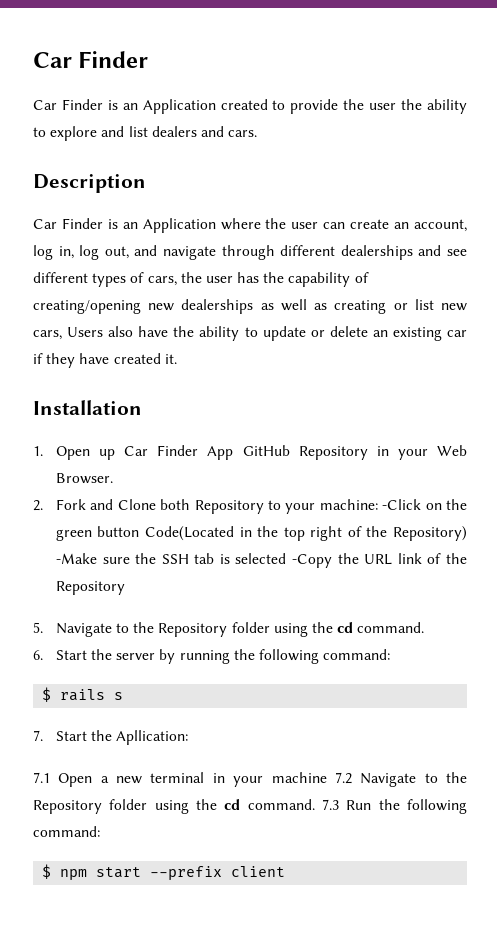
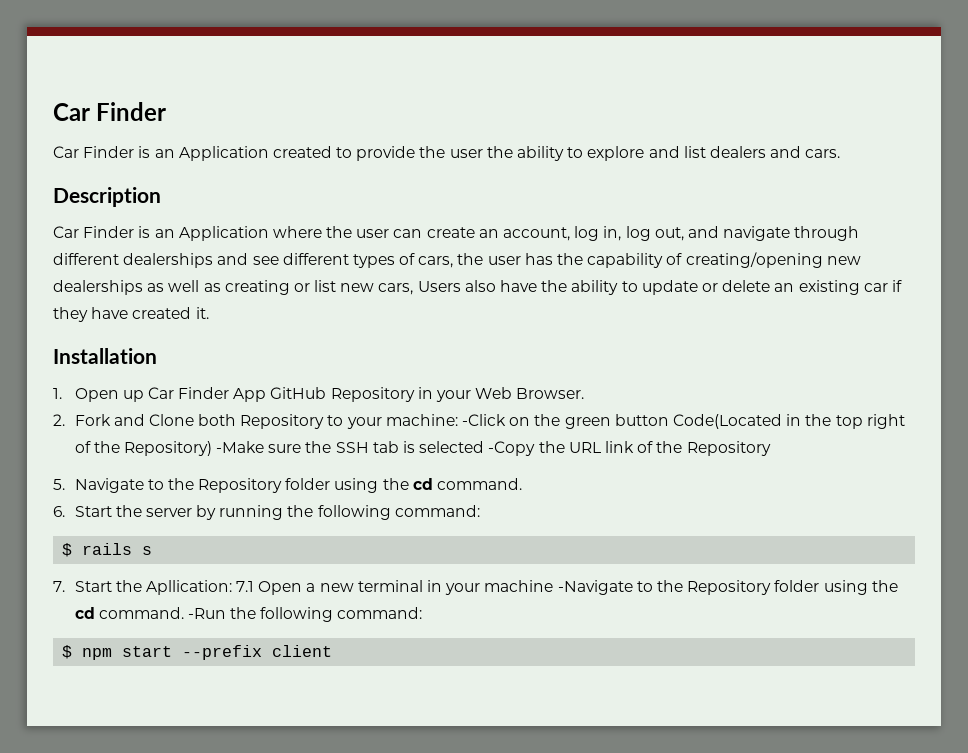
- 7. Start the Apllication:
- 7.1 Open a new terminal in your machine 7.2 Navigate to the Repository folder using the cd command. 7.3 Run the following command:
+ 7. Start the Apllication: 7.1 Open a new terminal in your machine -Navigate to the Repository folder using the cd command. -Run the following command:

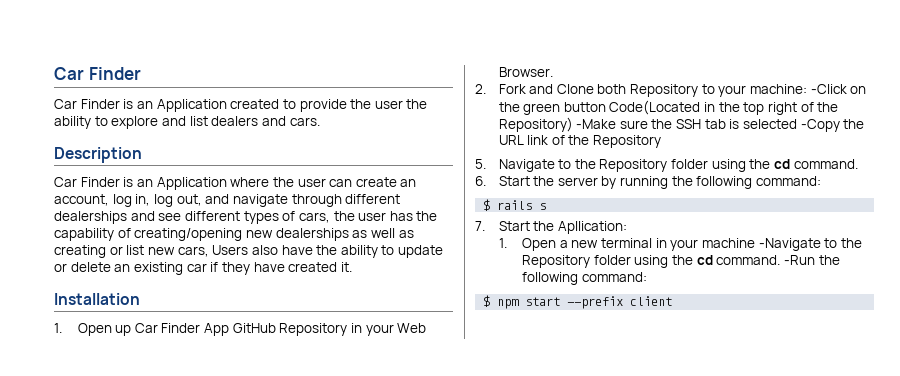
- 7. Start the Apllication: 7.1 Open a new terminal in your machine -Navigate to the Repository folder using the cd command.
+ 7. Start the Apllication:
+ 1. Open a new terminal in your machine -Navigate to the Repository folder using the cd command.

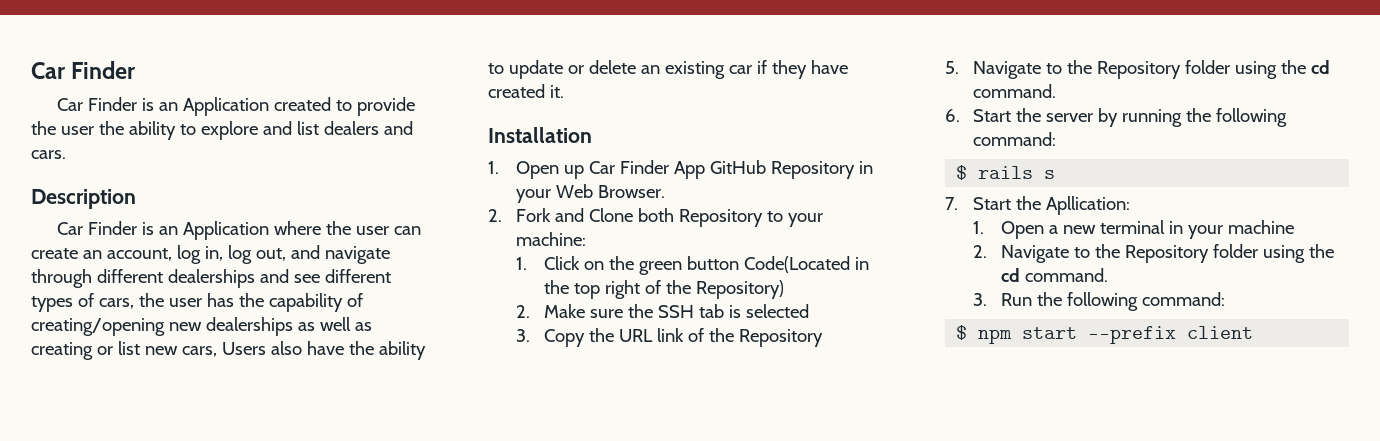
- 2. Fork and Clone both Repository to your machine: -Click on the green button Code(Located in the top right of the Repository) -Make sure the SSH tab is selected -Copy the URL link of the Repository
+ 2. Fork and Clone both Repository to your machine:
+ 1. Click on the green button Code(Located in the top right of the Repository)
+ 2. Make sure the SSH tab is selected
+ 3. Copy the URL link of the Repository
- 1. Open a new terminal in your machine -Navigate to the Repository folder using the cd command. -Run the following command:
+ 1. Open a new terminal in your machine
+ 2. Navigate to the Repository folder using the cd command.
+ 3. Run the following command:

